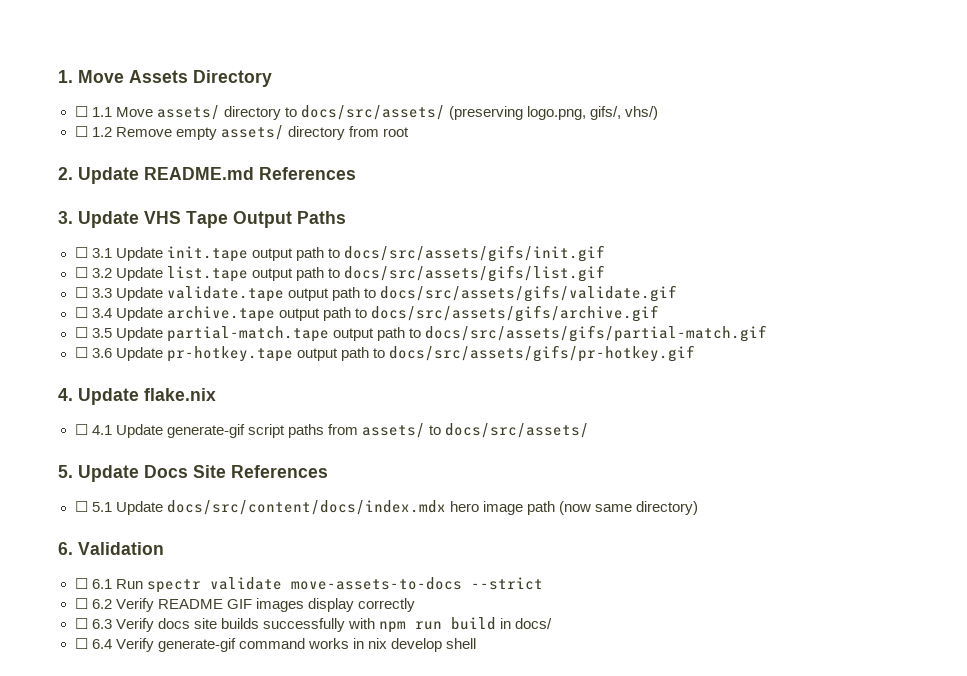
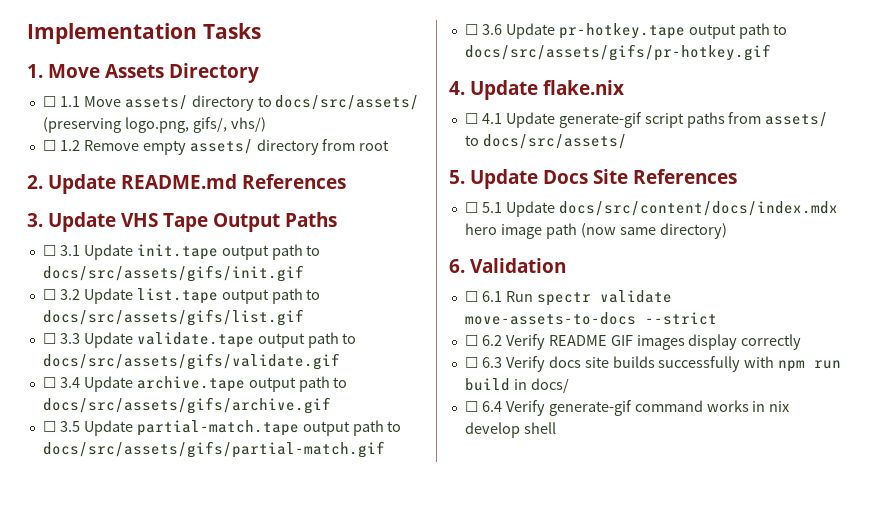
+ Implementation Tasks

